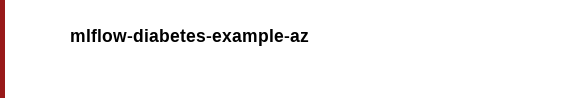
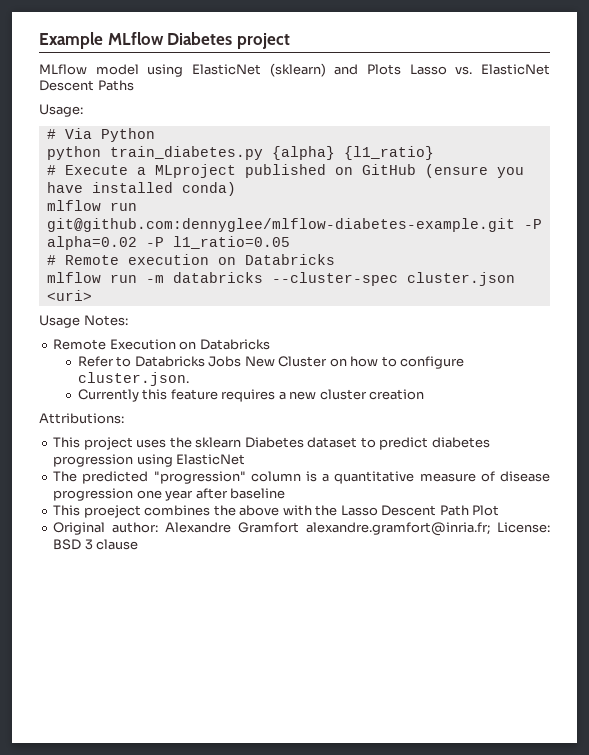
- mlflow-diabetes-example-az
+ Example MLflow Diabetes project
+ MLflow model using ElasticNet (sklearn) and Plots Lasso vs. ElasticNet Descent Paths
+ Usage:
+ # Via Python
+ python train_diabetes.py {alpha} {l1_ratio}
+ # Execute a MLproject published on GitHub (ensure you have installed conda)
+ mlflow run git@github.com:dennyglee/mlflow-diabetes-example.git -P alpha=0.02 -P l1_ratio=0.05
+ # Remote execution on Databricks
+ mlflow run -m databricks --cluster-spec cluster.json <uri>
+ Usage Notes:
+ Remote Execution on Databricks
+ Refer to Databricks Jobs New Cluster on how to configure cluster.json.
+ Currently this feature requires a new cluster creation
+ Attributions:
+ This project uses the sklearn Diabetes dataset to predict diabetes progression using ElasticNet
+ The predicted "progression" column is a quantitative measure of disease progression one year after baseline
+ This proeject combines the above with the Lasso Descent Path Plot
+ Original author: Alexandre Gramfort alexandre.gramfort@inria.fr; License: BSD 3 clause

